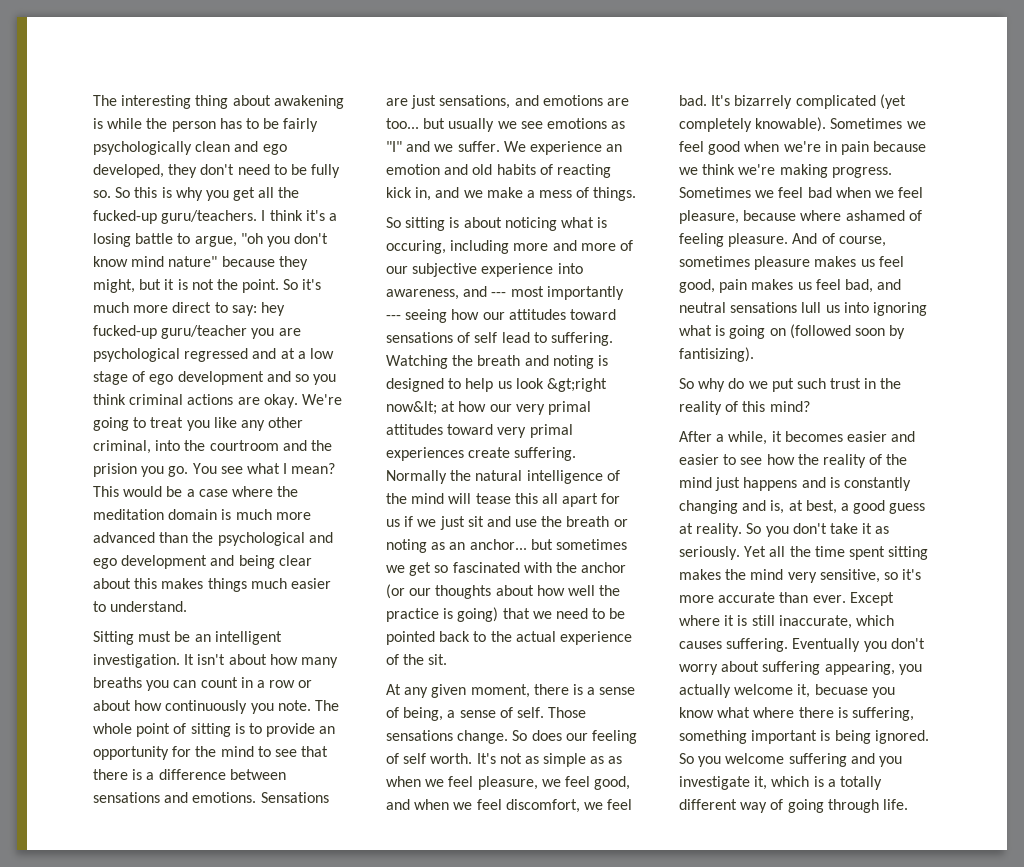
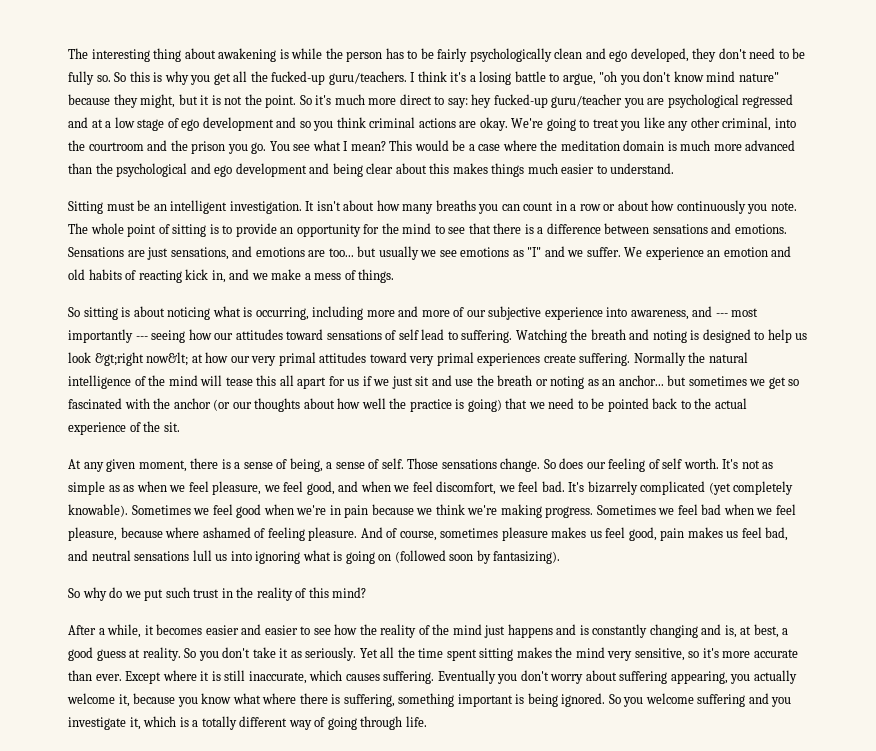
- We're going to treat you like any other criminal, into the courtroom and the prision you go.
+ We're going to treat you like any other criminal, into the courtroom and the prison you go.
- So sitting is about noticing what is occuring, including more and more of our subjective experience into awareness, and --- most importantly --- seeing how our attitudes toward sensations of self lead to suffering.
+ So sitting is about noticing what is occurring, including more and more of our subjective experience into awareness, and --- most importantly --- seeing how our attitudes toward sensations of self lead to suffering.
- And of course, sometimes pleasure makes us feel good, pain makes us feel bad, and neutral sensations lull us into ignoring what is going on (followed soon by fantisizing).
+ And of course, sometimes pleasure makes us feel good, pain makes us feel bad, and neutral sensations lull us into ignoring what is going on (followed soon by fantasizing).
- Eventually you don't worry about suffering appearing, you actually welcome it, becuase you know what where there is suffering, something important is being ignored.
+ Eventually you don't worry about suffering appearing, you actually welcome it, because you know what where there is suffering, something important is being ignored.

